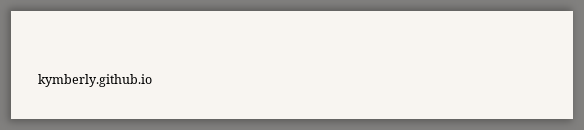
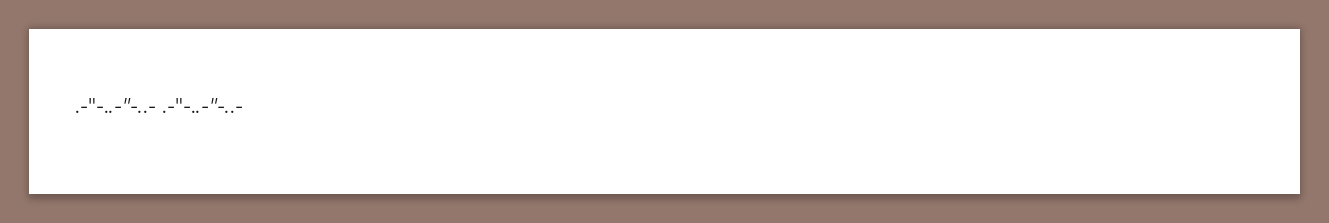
- kymberly.github.io
+ .-"-..-"-..- .-"-..-"-..-

